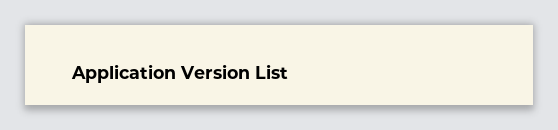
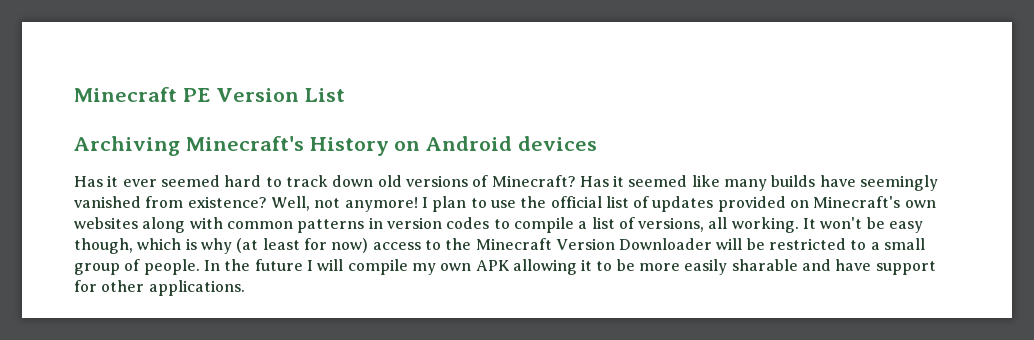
- Application Version List
+ Minecraft PE Version List
+ Archiving Minecraft's History on Android devices
+ Has it ever seemed hard to track down old versions of Minecraft? Has it seemed like many builds have seemingly vanished from existence? Well, not anymore! I plan to use the official list of updates provided on Minecraft's own websites along with common patterns in version codes to compile a list of versions, all working. It won't be easy though, which is why (at least for now) access to the Minecraft Version Downloader will be restricted to a small group of people. In the future I will compile my own APK allowing it to be more easily sharable and have support for other applications.

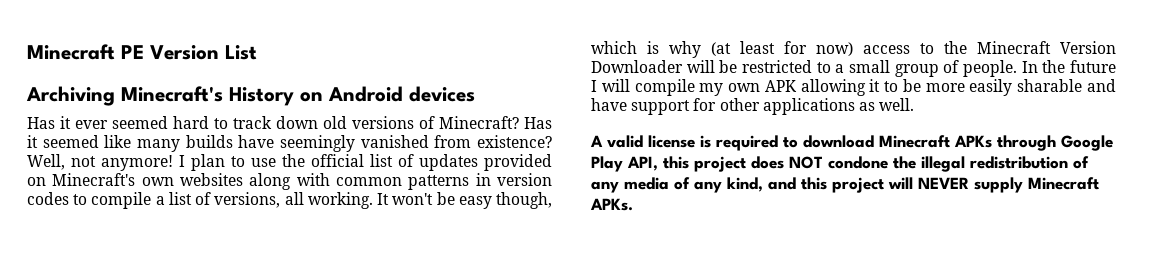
- In the future I will compile my own APK allowing it to be more easily sharable and have support for other applications.
+ In the future I will compile my own APK allowing it to be more easily sharable and have support for other applications as well.
+ A valid license is required to download Minecraft APKs through Google Play API, this project does NOT condone the illegal redistribution of any media of any kind, and this project will NEVER supply Minecraft APKs.

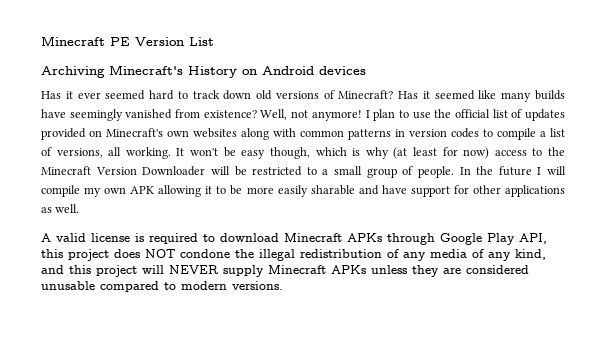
- A valid license is required to download Minecraft APKs through Google Play API, this project does NOT condone the illegal redistribution of any media of any kind, and this project will NEVER supply Minecraft APKs.
+ A valid license is required to download Minecraft APKs through Google Play API, this project does NOT condone the illegal redistribution of any media of any kind, and this project will NEVER supply Minecraft APKs unless they are considered unusable compared to modern versions.

